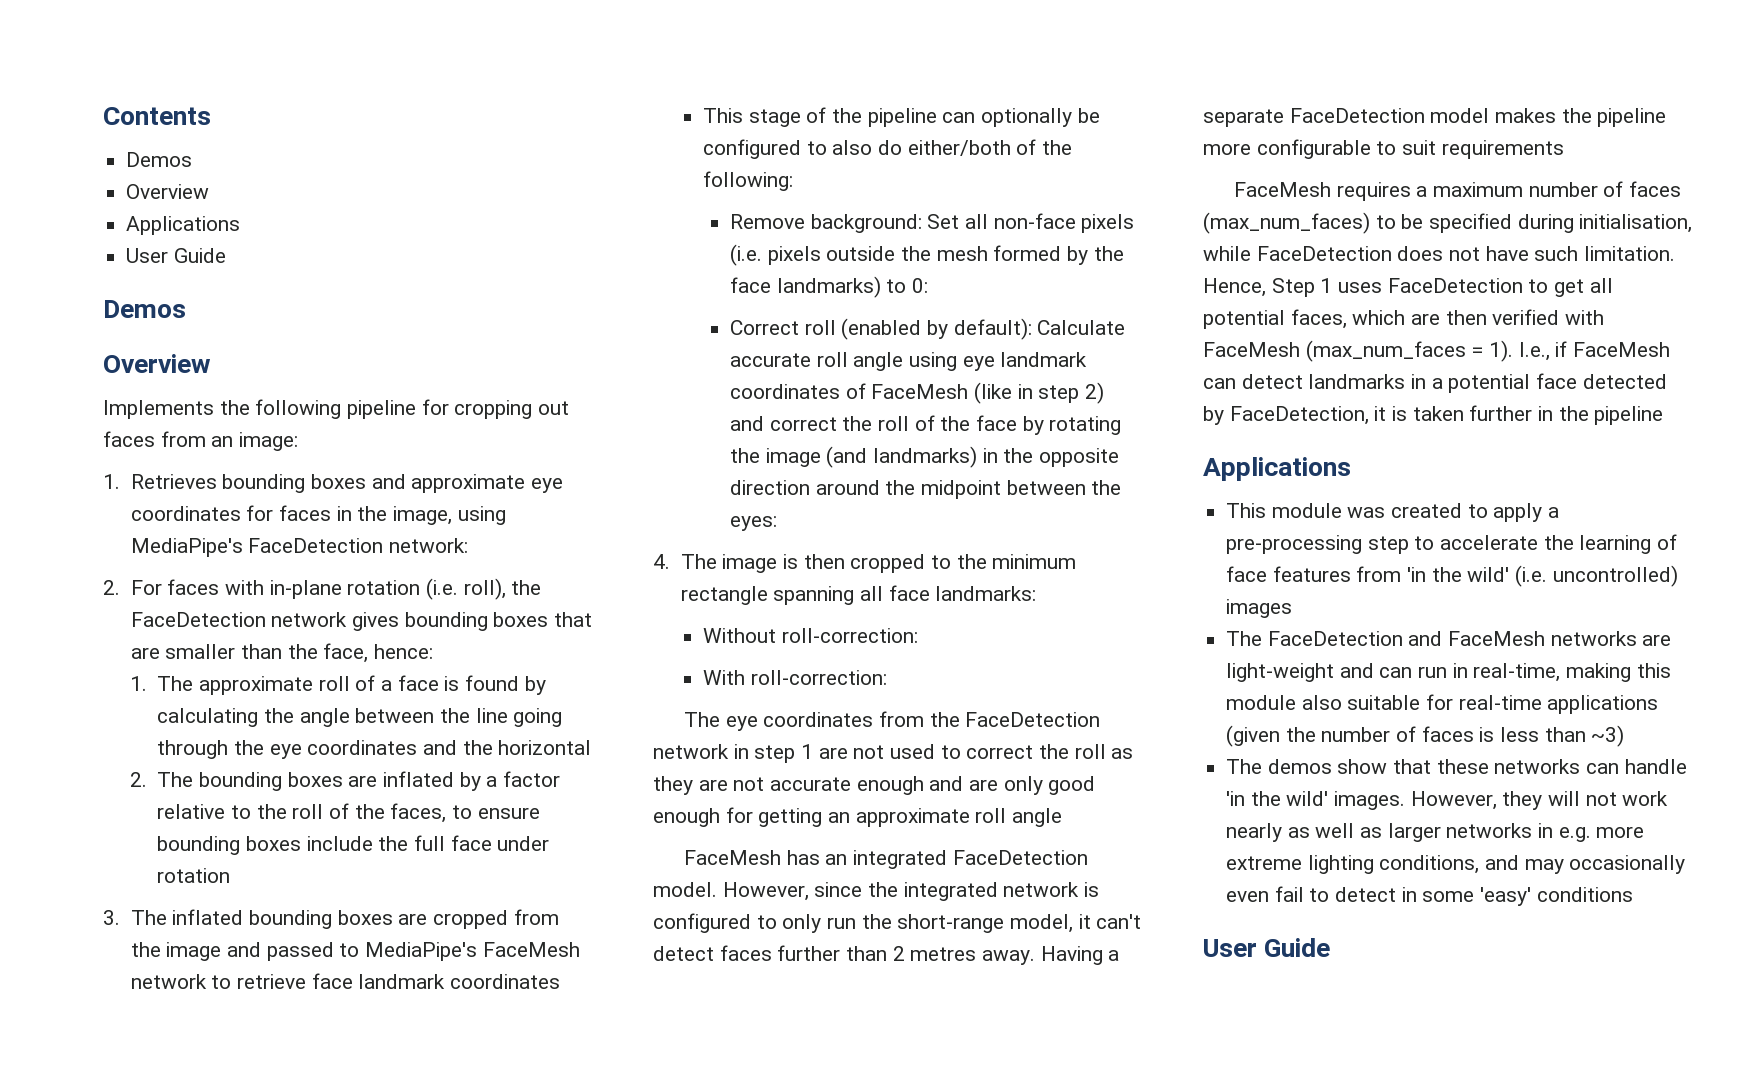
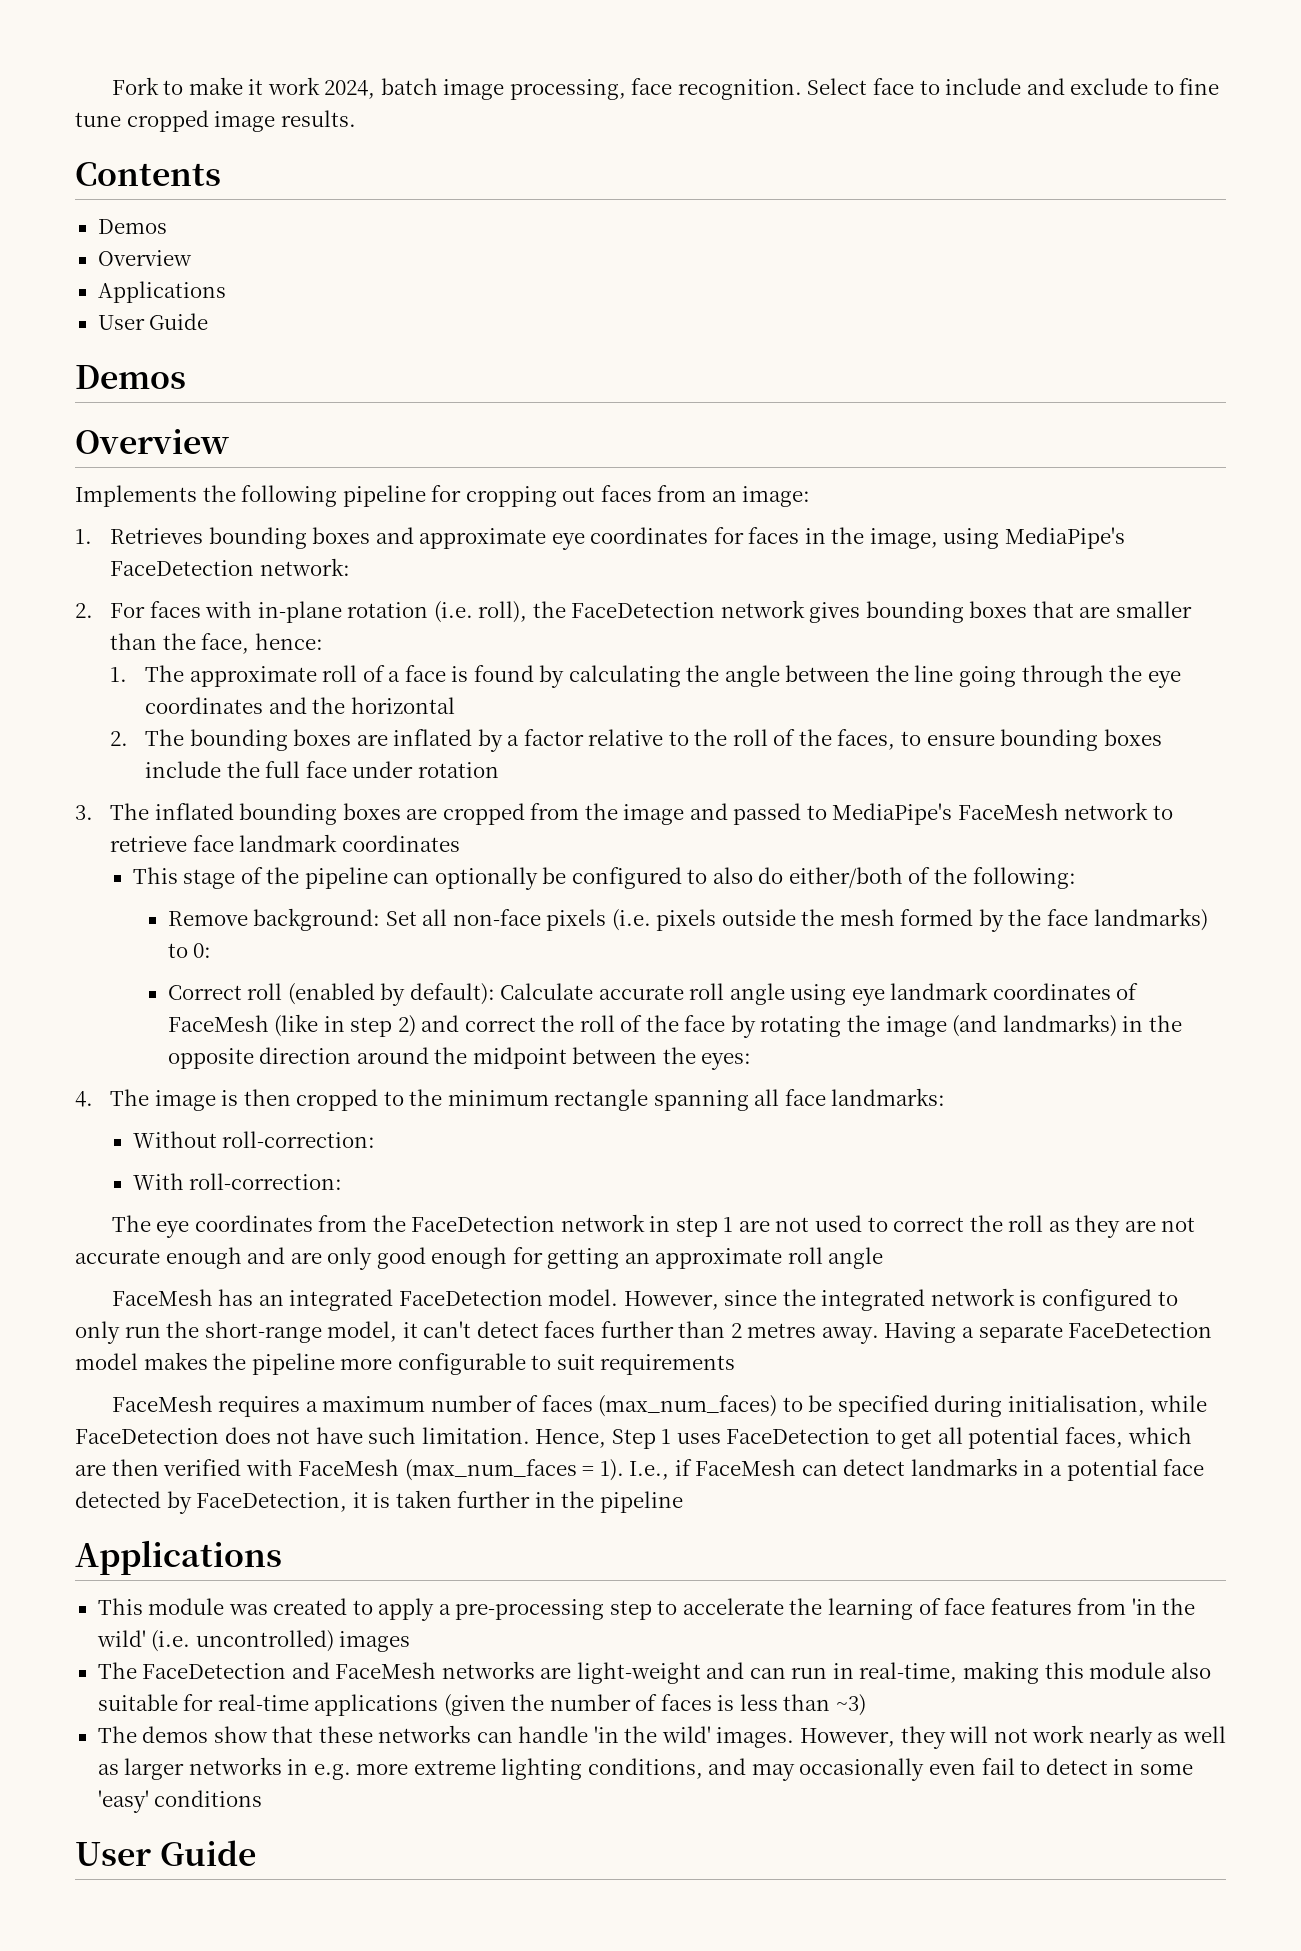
+ Fork to make it work 2024, batch image processing, face recognition. Select face to include and exclude to fine tune cropped image results.

